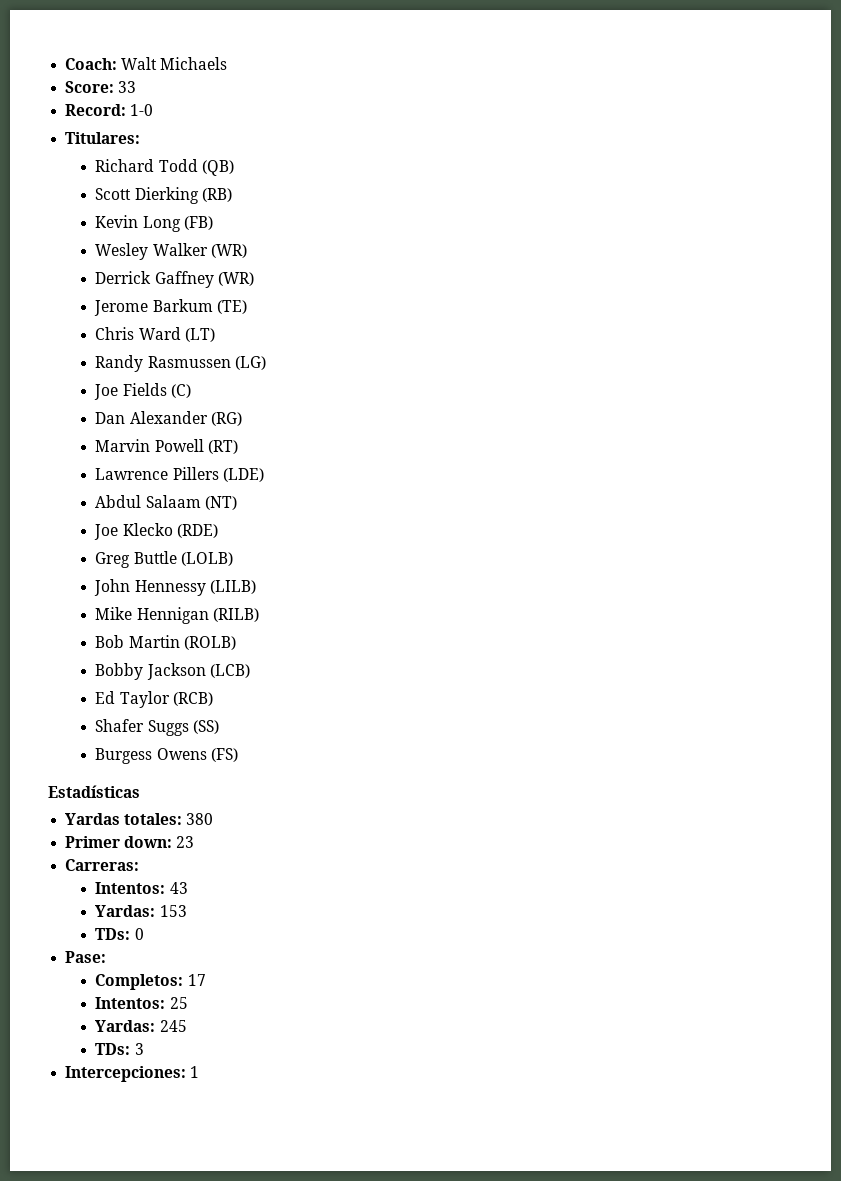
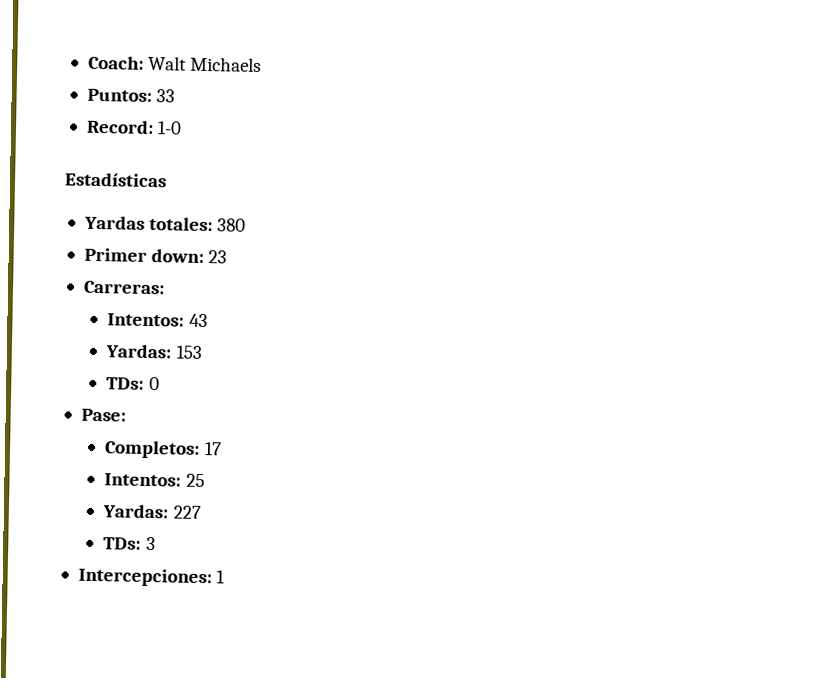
- Score: 33
+ Puntos: 33
- Titulares:
- Richard Todd (QB)
- Scott Dierking (RB)
- Kevin Long (FB)
- Wesley Walker (WR)
- Derrick Gaffney (WR)
- Jerome Barkum (TE)
- Chris Ward (LT)
- Randy Rasmussen (LG)
- Joe Fields (C)
- Dan Alexander (RG)
- Marvin Powell (RT)
- Lawrence Pillers (LDE)
- Abdul Salaam (NT)
- Joe Klecko (RDE)
- Greg Buttle (LOLB)
- John Hennessy (LILB)
- Mike Hennigan (RILB)
- Bob Martin (ROLB)
- Bobby Jackson (LCB)
- Ed Taylor (RCB)
- Shafer Suggs (SS)
- Burgess Owens (FS)
- Yardas: 245
+ Yardas: 227

